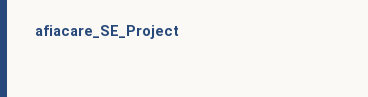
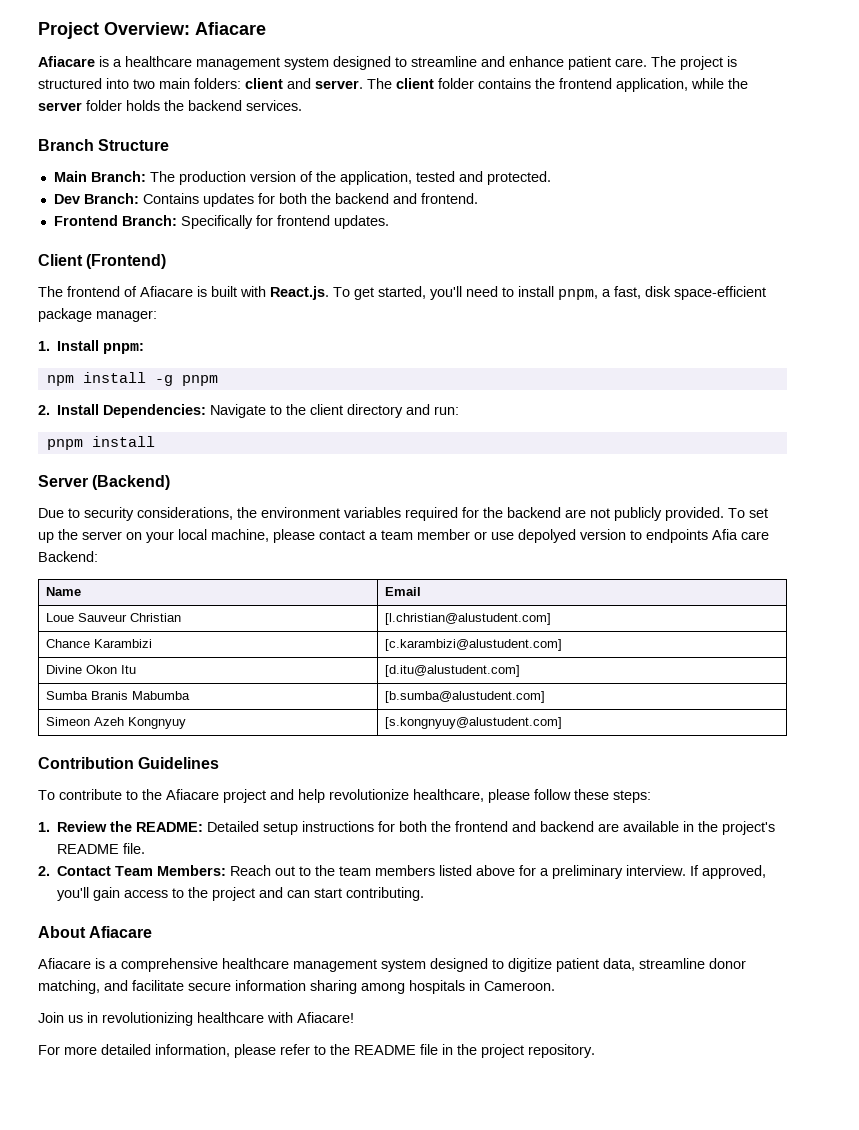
- afiacare_SE_Project
+ Project Overview: Afiacare
+ Afiacare is a healthcare management system designed to streamline and enhance patient care. The project is structured into two main folders: client and server. The client folder contains the frontend application, while the server folder holds the backend services.
+ Branch Structure
+ Main Branch: The production version of the application, tested and protected.
+ Dev Branch: Contains updates for both the backend and frontend.
+ Frontend Branch: Specifically for frontend updates.
+ Client (Frontend)
+ The frontend of Afiacare is built with React.js. To get started, you'll need to install pnpm, a fast, disk space-efficient package manager:
+ 1. Install pnpm:
+ npm install -g pnpm
+ 2. Install Dependencies: Navigate to the client directory and run:
+ pnpm install
+ Server (Backend)
+ Due to security considerations, the environment variables required for the backend are not publicly provided. To set up the server on your local machine, please contact a team member or use depolyed version to endpoints Afia care Backend:
+ Name | Email
+ Loue Sauveur Christian | [l.christian@alustudent.com]
+ Chance Karambizi | [c.karambizi@alustudent.com]
+ Divine Okon Itu | [d.itu@alustudent.com]
+ Sumba Branis Mabumba | [b.sumba@alustudent.com]
+ Simeon Azeh Kongnyuy | [s.kongnyuy@alustudent.com]
+ Contribution Guidelines
+ To contribute to the Afiacare project and help revolutionize healthcare, please follow these steps:
+ 1. Review the README: Detailed setup instructions for both the frontend and backend are available in the project's README file.
+ 2. Contact Team Members: Reach out to the team members listed above for a preliminary interview. If approved, you'll gain access to the project and can start contributing.
+ About Afiacare
+ Afiacare is a comprehensive healthcare management system designed to digitize patient data, streamline donor matching, and facilitate secure information sharing among hospitals in Cameroon.
+ Join us in revolutionizing healthcare with Afiacare!
+ For more detailed information, please refer to the README file in the project repository.

